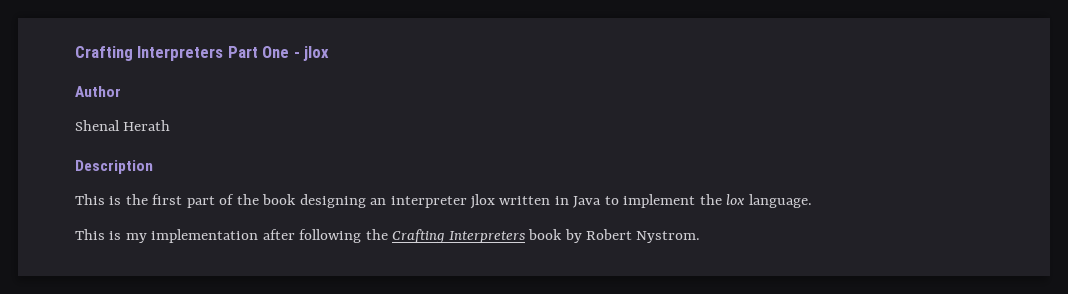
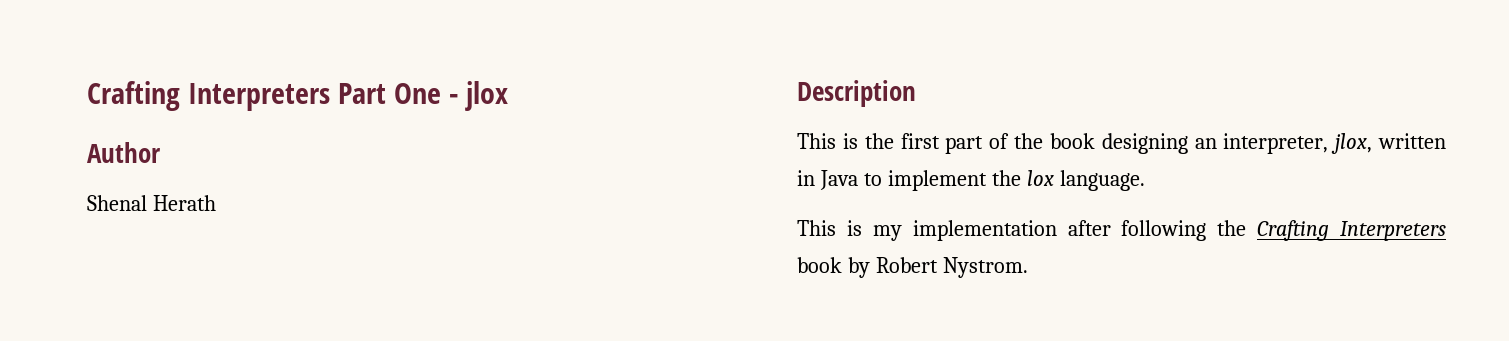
- This is the first part of the book designing an interpreter jlox written in Java to implement the lox language.
+ This is the first part of the book designing an interpreter, jlox, written in Java to implement the lox language.

